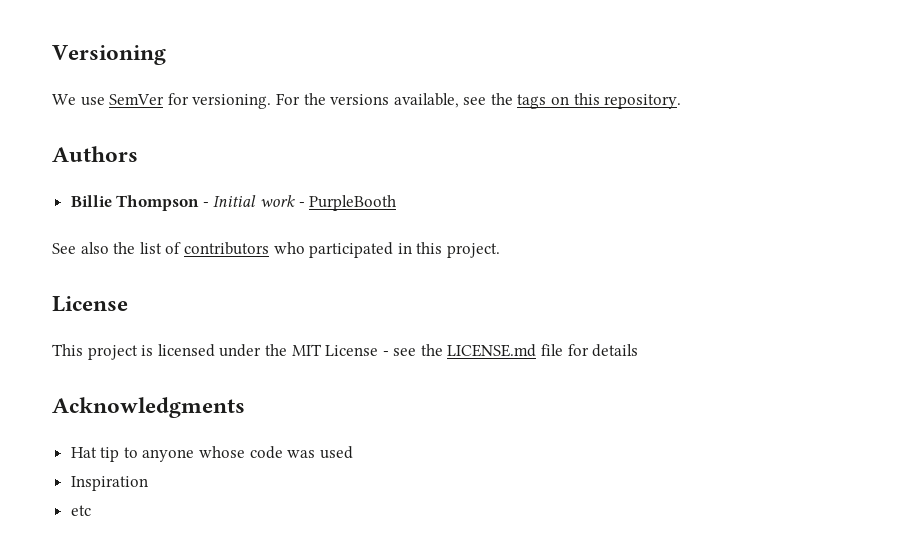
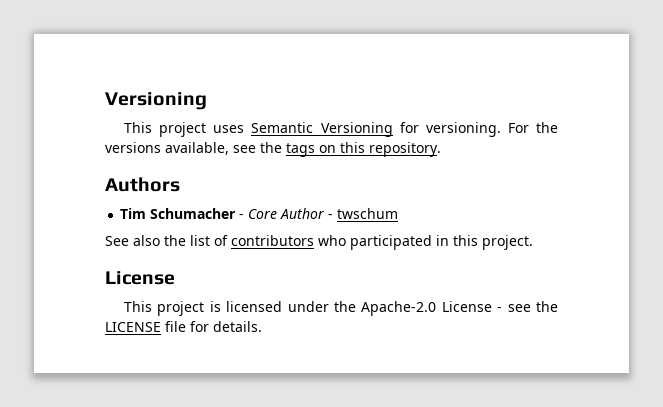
- We use SemVer for versioning.
+ This project uses Semantic Versioning for versioning.
- Billie Thompson - Initial work - PurpleBooth
+ Tim Schumacher - Core Author - twschum
- This project is licensed under the MIT License - see the LICENSE.md file for details
- Acknowledgments
- Hat tip to anyone whose code was used
- Inspiration
- etc
+ This project is licensed under the Apache-2.0 License - see the LICENSE file for details.

